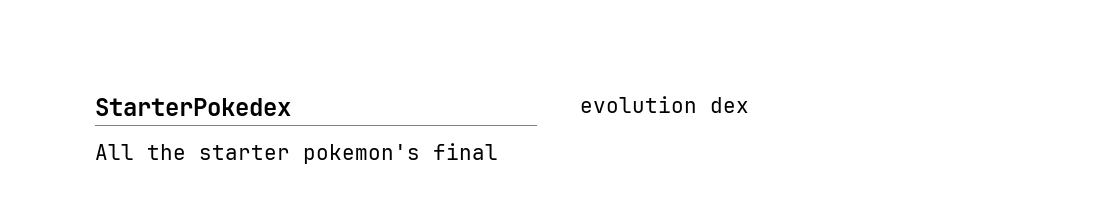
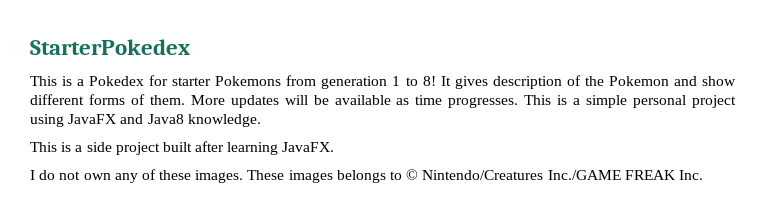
- All the starter pokemon's final evolution dex
+ This is a Pokedex for starter Pokemons from generation 1 to 8! It gives description of the Pokemon and show different forms of them. More updates will be available as time progresses. This is a simple personal project using JavaFX and Java8 knowledge.
+ This is a side project built after learning JavaFX.
+ I do not own any of these images. These images belongs to © Nintendo/Creatures Inc./GAME FREAK Inc.

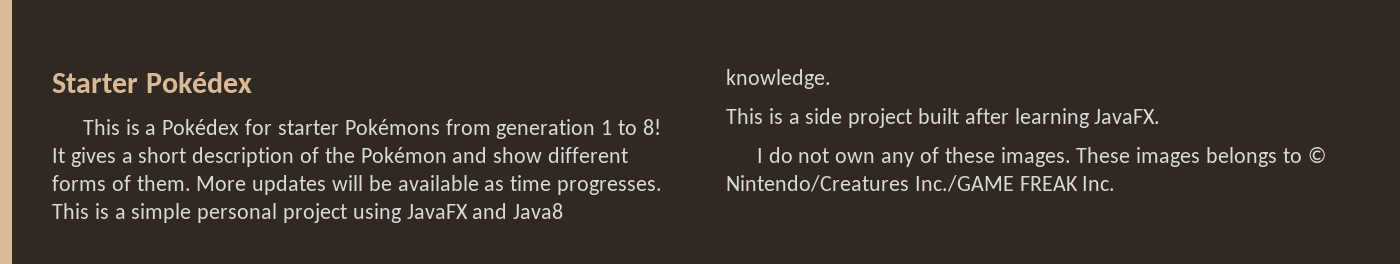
- StarterPokedex
- This is a Pokedex for starter Pokemons from generation 1 to 8!
+ Starter Pokédex
+ This is a Pokédex for starter Pokémons from generation 1 to 8!
- It gives description of the Pokemon and show different forms of them.
+ It gives a short description of the Pokémon and show different forms of them.

